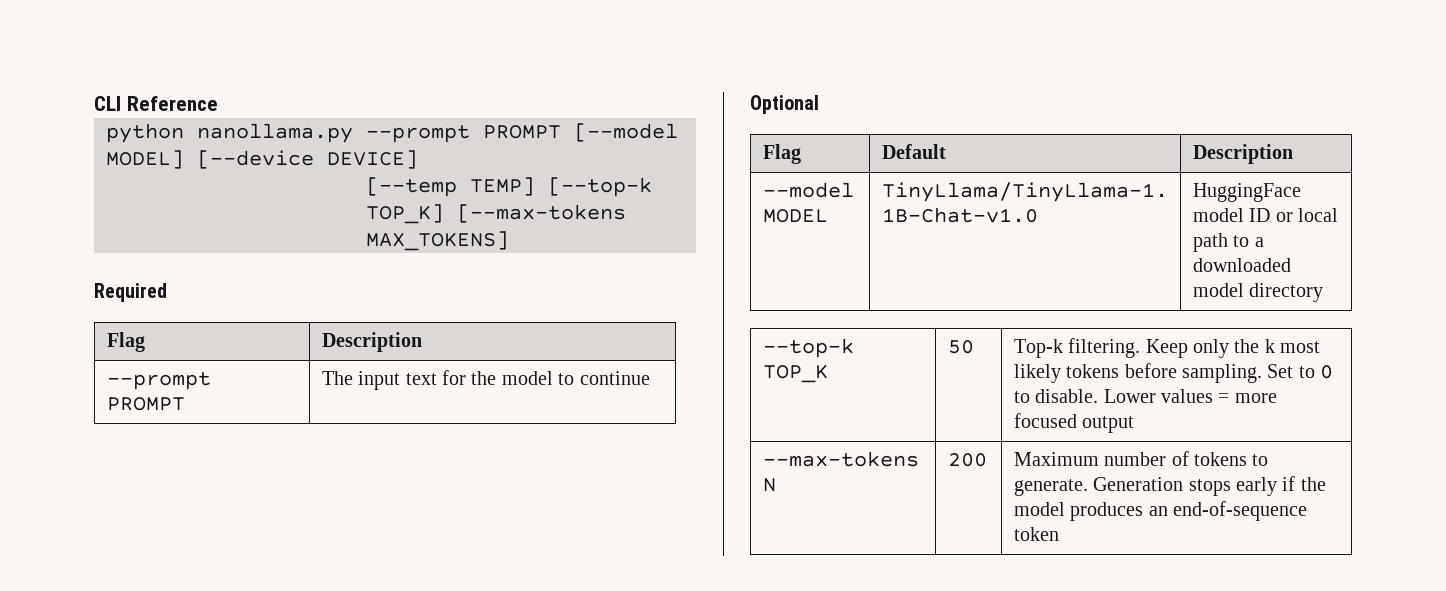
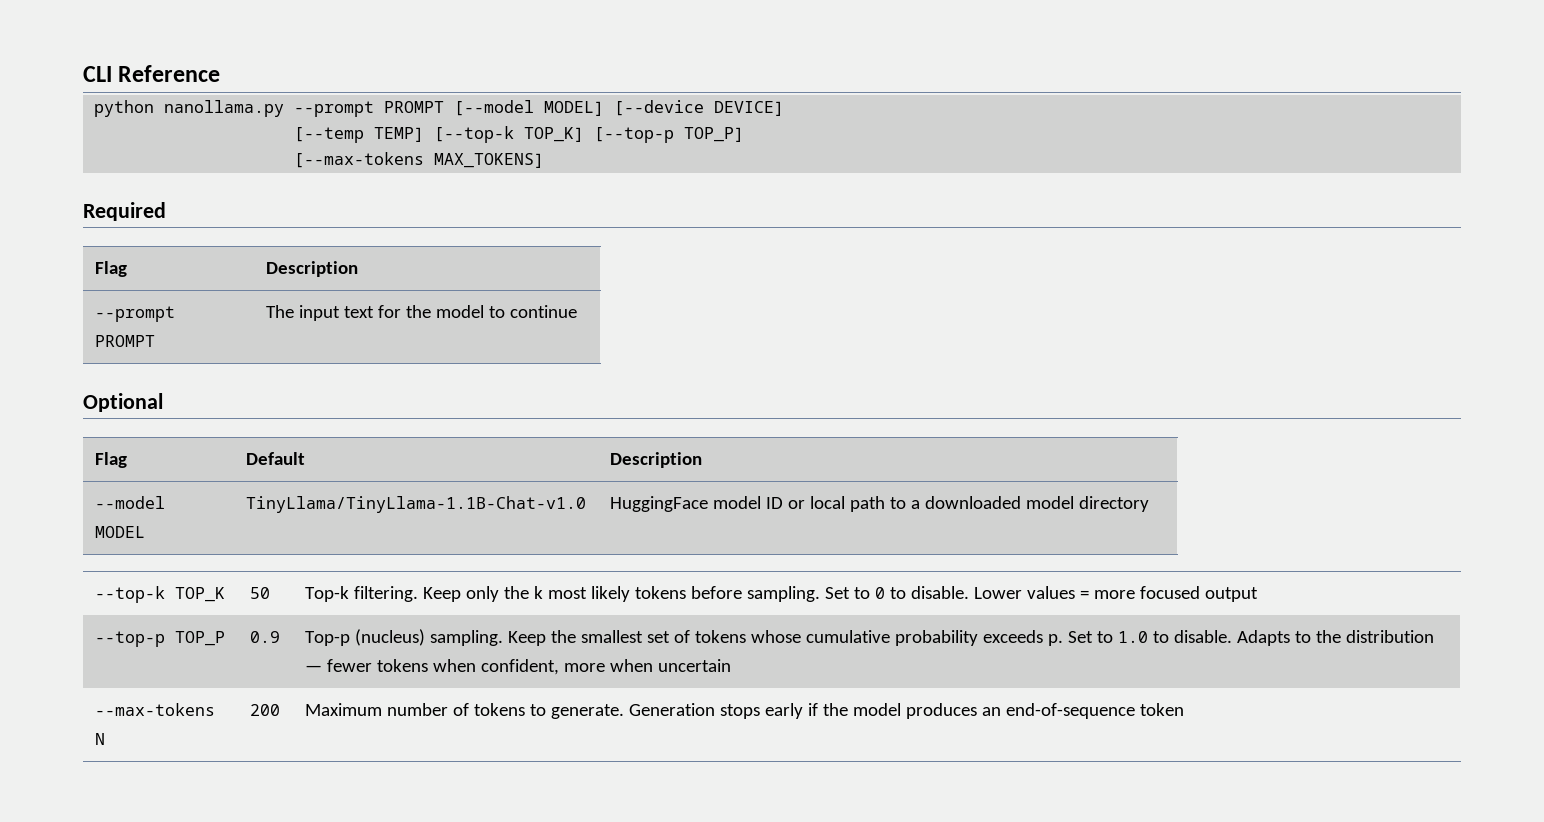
- [--temp TEMP] [--top-k TOP_K] [--max-tokens MAX_TOKENS]
+ [--temp TEMP] [--top-k TOP_K] [--top-p TOP_P]
+ [--max-tokens MAX_TOKENS]
+ --top-p TOP_P | 0.9 | Top-p (nucleus) sampling. Keep the smallest set of tokens whose cumulative probability exceeds p. Set to 1.0 to disable. Adapts to the distribution — fewer tokens when confident, more when uncertain

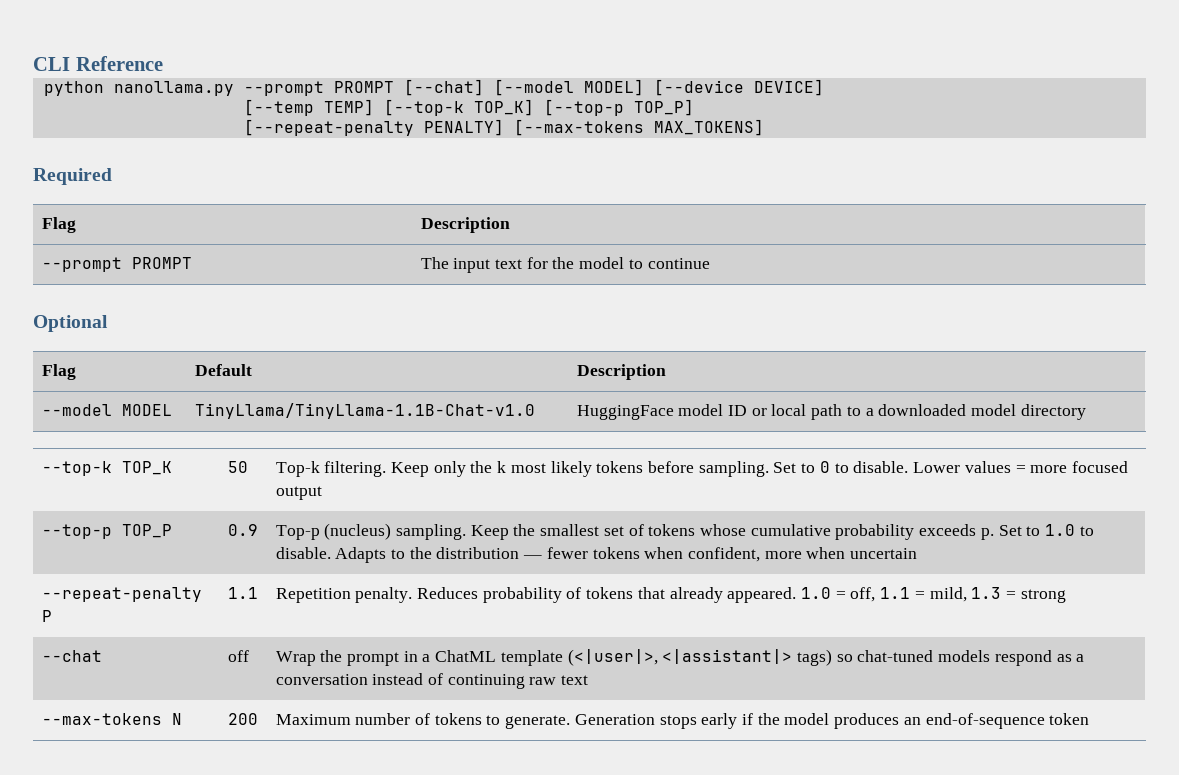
- python nanollama.py --prompt PROMPT [--model MODEL] [--device DEVICE]
+ python nanollama.py --prompt PROMPT [--chat] [--model MODEL] [--device DEVICE]
- [--max-tokens MAX_TOKENS]
+ [--repeat-penalty PENALTY] [--max-tokens MAX_TOKENS]
+ --repeat-penalty P | 1.1 | Repetition penalty. Reduces probability of tokens that already appeared. 1.0 = off, 1.1 = mild, 1.3 = strong
+ --chat | off | Wrap the prompt in a ChatML template (<|user|>, <|assistant|> tags) so chat-tuned models respond as a conversation instead of continuing raw text

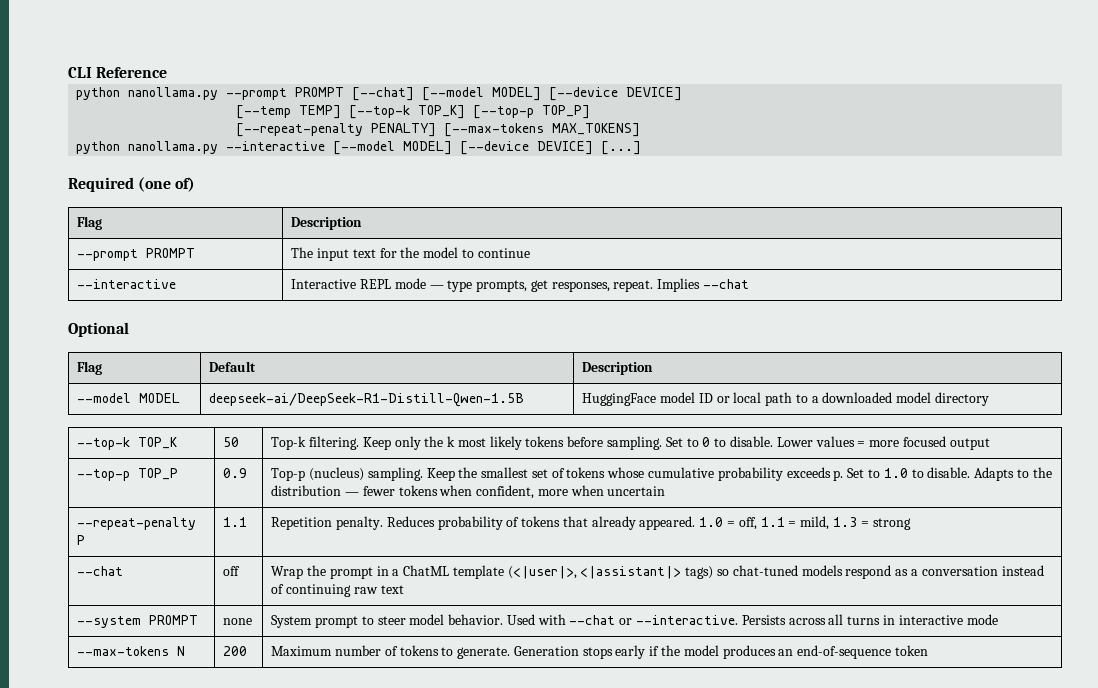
+ python nanollama.py --interactive [--model MODEL] [--device DEVICE] [...]
- Required
+ Required (one of)
+ --interactive | Interactive REPL mode — type prompts, get responses, repeat. Implies --chat
- --model MODEL | TinyLlama/TinyLlama-1.1B-Chat-v1.0 | HuggingFace model ID or local path to a downloaded model directory
+ --model MODEL | deepseek-ai/DeepSeek-R1-Distill-Qwen-1.5B | HuggingFace model ID or local path to a downloaded model directory
+ --system PROMPT | none | System prompt to steer model behavior. Used with --chat or --interactive. Persists across all turns in interactive mode

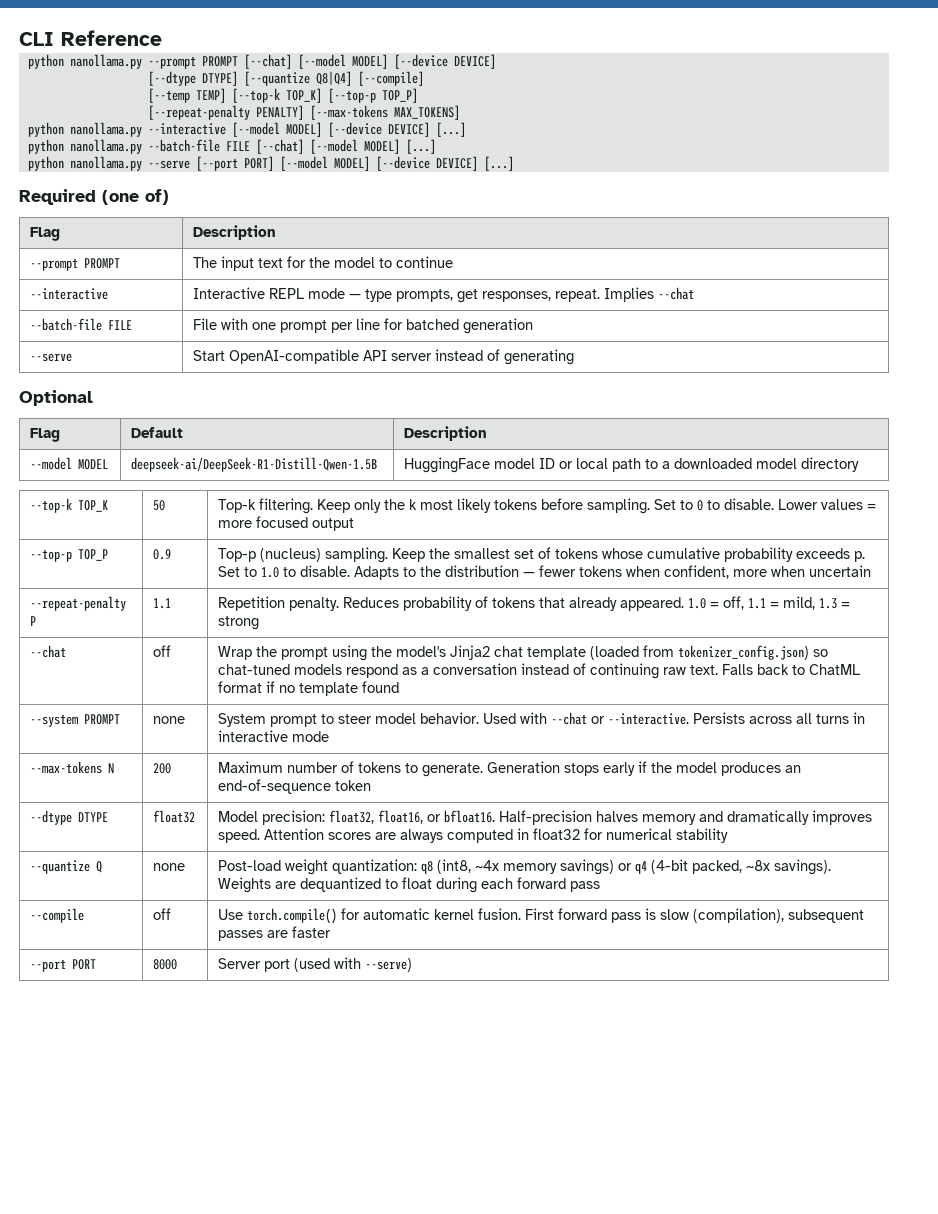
+ [--dtype DTYPE] [--quantize Q8|Q4] [--compile]
+ python nanollama.py --batch-file FILE [--chat] [--model MODEL] [...]
+ python nanollama.py --serve [--port PORT] [--model MODEL] [--device DEVICE] [...]
+ --batch-file FILE | File with one prompt per line for batched generation
+ --serve | Start OpenAI-compatible API server instead of generating
- --chat | off | Wrap the prompt in a ChatML template (<|user|>, <|assistant|> tags) so chat-tuned models respond as a conversation instead of continuing raw text
+ --chat | off | Wrap the prompt using the model's Jinja2 chat template (loaded from tokenizer_config.json) so chat-tuned models respond as a conversation instead of continuing raw text. Falls back to ChatML format if no template found
+ --dtype DTYPE | float32 | Model precision: float32, float16, or bfloat16. Half-precision halves memory and dramatically improves speed. Attention scores are always computed in float32 for numerical stability
+ --quantize Q | none | Post-load weight quantization: q8 (int8, ~4x memory savings) or q4 (4-bit packed, ~8x savings). Weights are dequantized to float during each forward pass
+ --compile | off | Use torch.compile() for automatic kernel fusion. First forward pass is slow (compilation), subsequent passes are faster
+ --port PORT | 8000 | Server port (used with --serve)

